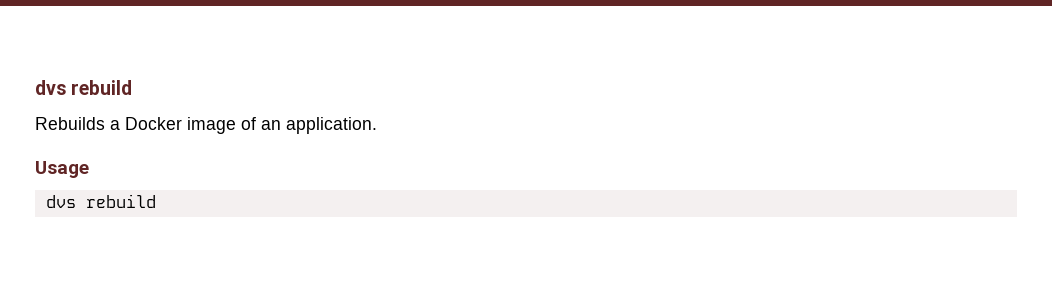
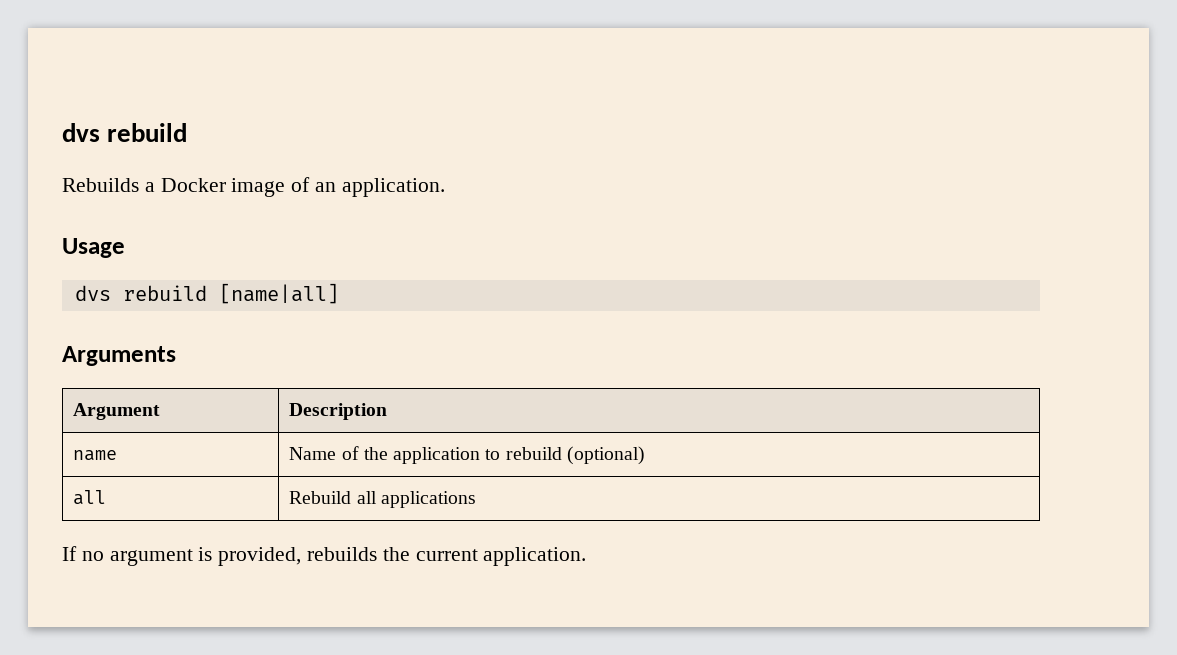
  Usage
- dvs rebuild
+ dvs rebuild [name|all]
+ Arguments
+ Argument | Description
+ name | Name of the application to rebuild (optional)
+ all | Rebuild all applications
+ If no argument is provided, rebuilds the current application.

